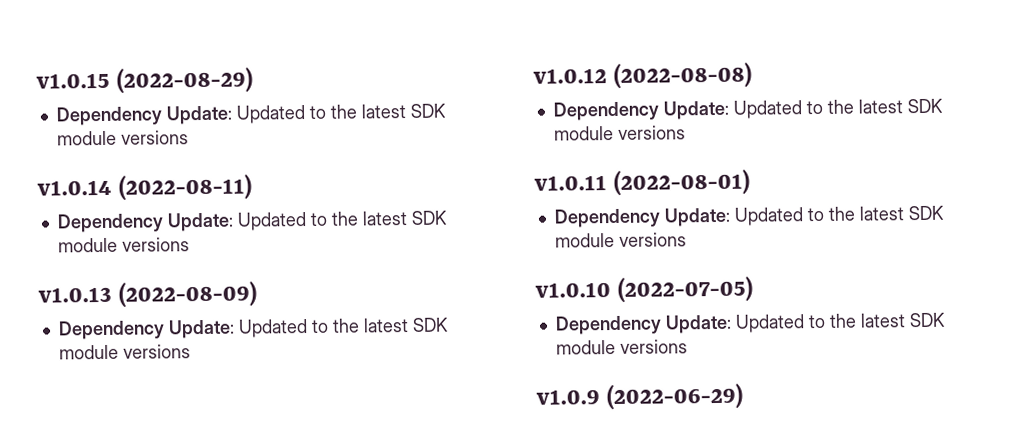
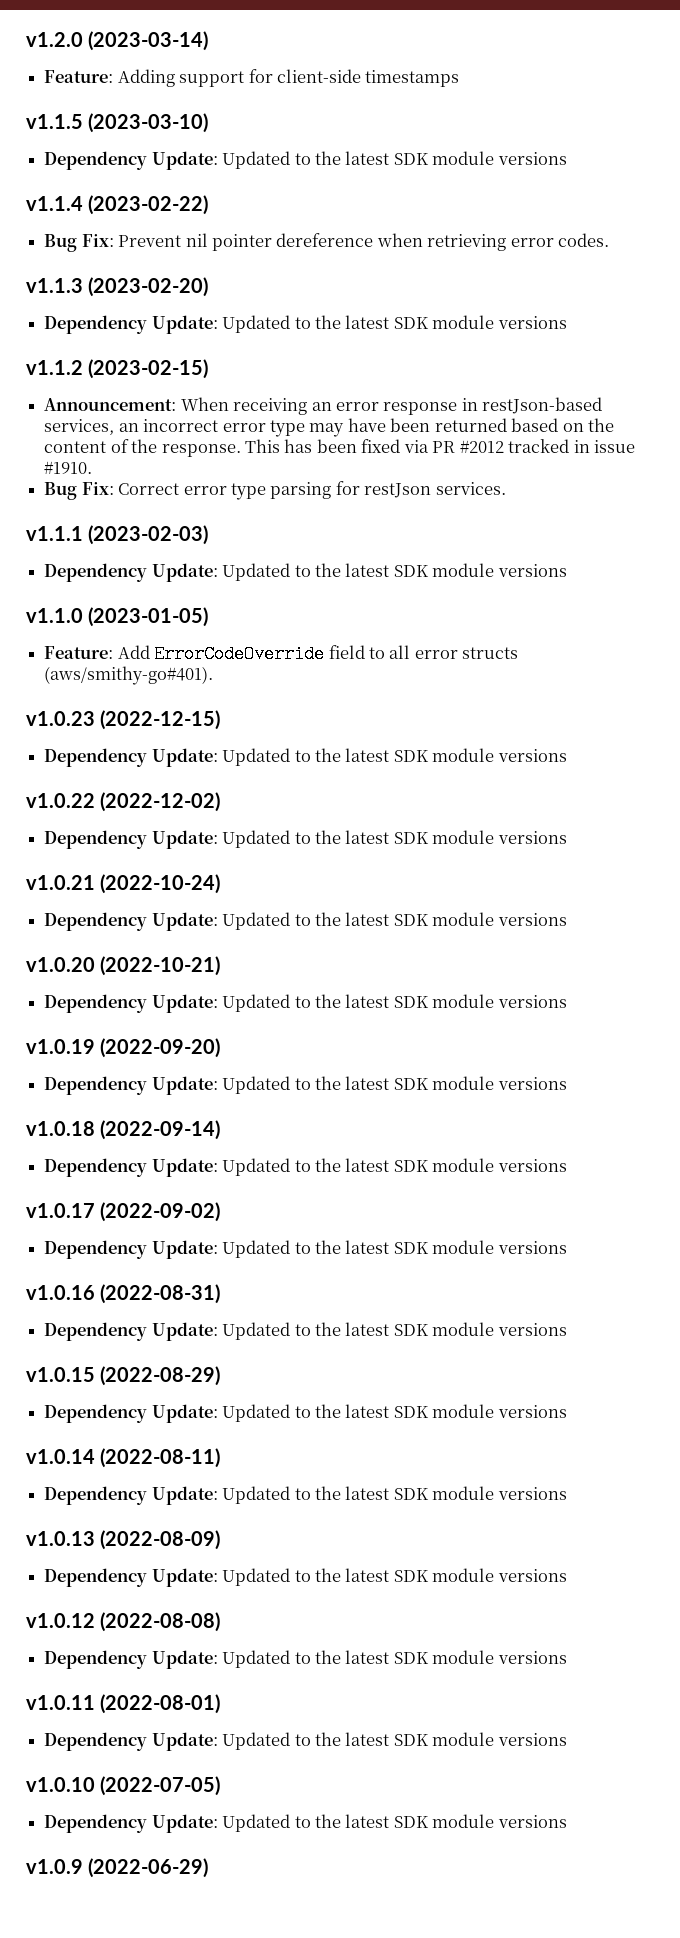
+ v1.2.0 (2023-03-14)
+ Feature: Adding support for client-side timestamps
+ v1.1.5 (2023-03-10)
+ Dependency Update: Updated to the latest SDK module versions
+ v1.1.4 (2023-02-22)
+ Bug Fix: Prevent nil pointer dereference when retrieving error codes.
+ v1.1.3 (2023-02-20)
+ Dependency Update: Updated to the latest SDK module versions
+ v1.1.2 (2023-02-15)
+ Announcement: When receiving an error response in restJson-based services, an incorrect error type may have been returned based on the content of the response. This has been fixed via PR #2012 tracked in issue #1910.
+ Bug Fix: Correct error type parsing for restJson services.
+ v1.1.1 (2023-02-03)
+ Dependency Update: Updated to the latest SDK module versions
+ v1.1.0 (2023-01-05)
+ Feature: Add ErrorCodeOverride field to all error structs (aws/smithy-go#401).
+ v1.0.23 (2022-12-15)
+ Dependency Update: Updated to the latest SDK module versions
+ v1.0.22 (2022-12-02)
+ Dependency Update: Updated to the latest SDK module versions
+ v1.0.21 (2022-10-24)
+ Dependency Update: Updated to the latest SDK module versions
+ v1.0.20 (2022-10-21)
+ Dependency Update: Updated to the latest SDK module versions
+ v1.0.19 (2022-09-20)
+ Dependency Update: Updated to the latest SDK module versions
+ v1.0.18 (2022-09-14)
+ Dependency Update: Updated to the latest SDK module versions
+ v1.0.17 (2022-09-02)
+ Dependency Update: Updated to the latest SDK module versions
+ v1.0.16 (2022-08-31)
+ Dependency Update: Updated to the latest SDK module versions

